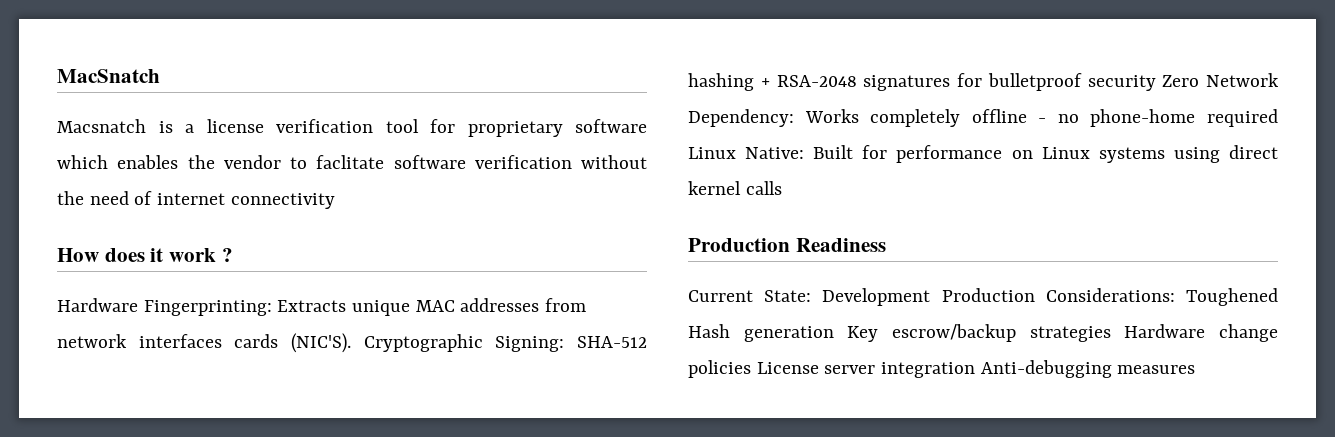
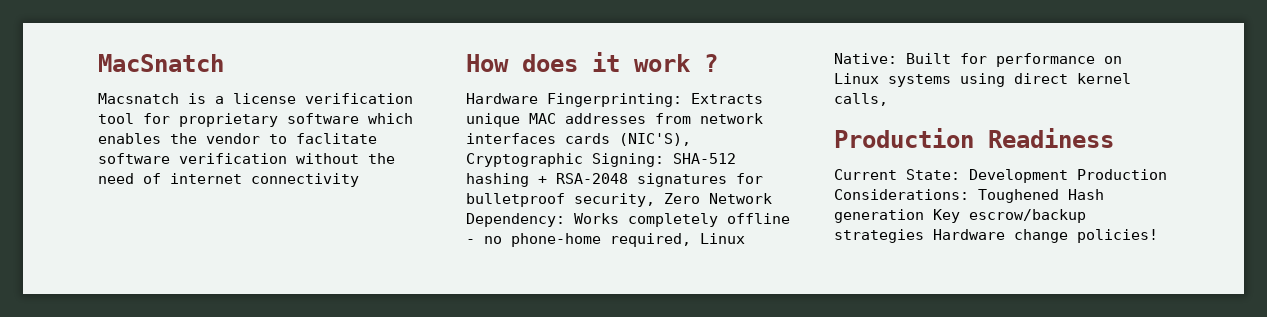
- Hardware Fingerprinting: Extracts unique MAC addresses from network interfaces cards (NIC'S). Cryptographic Signing: SHA-512 hashing + RSA-2048 signatures for bulletproof security Zero Network Dependency: Works completely offline - no phone-home required Linux Native: Built for performance on Linux systems using direct kernel calls
+ Hardware Fingerprinting: Extracts unique MAC addresses from network interfaces cards (NIC'S), Cryptographic Signing: SHA-512 hashing + RSA-2048 signatures for bulletproof security, Zero Network Dependency: Works completely offline - no phone-home required, Linux Native: Built for performance on Linux systems using direct kernel calls,
- Current State: Development Production Considerations: Toughened Hash generation Key escrow/backup strategies Hardware change policies License server integration Anti-debugging measures
+ Current State: Development Production Considerations: Toughened Hash generation Key escrow/backup strategies Hardware change policies!

